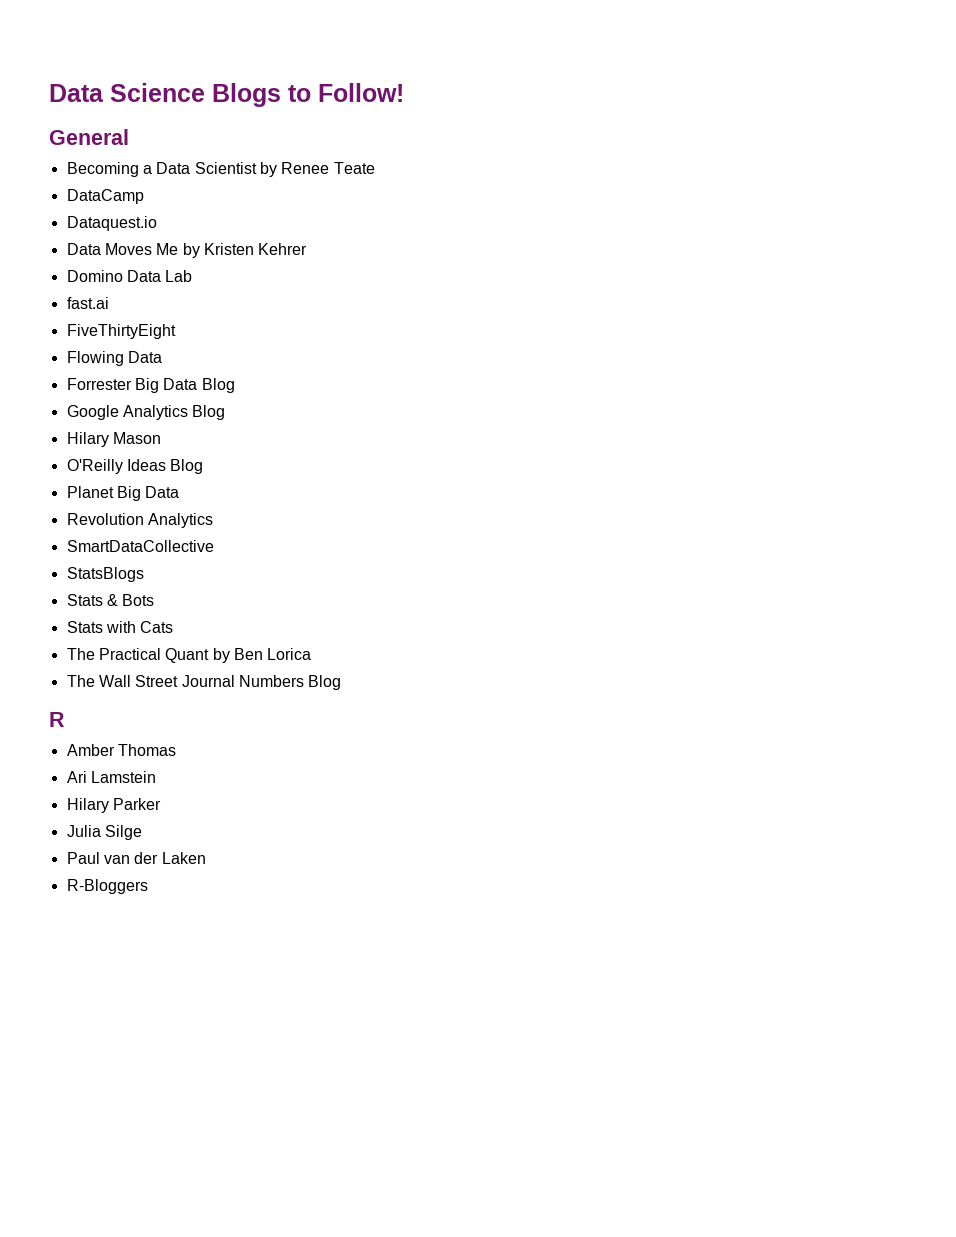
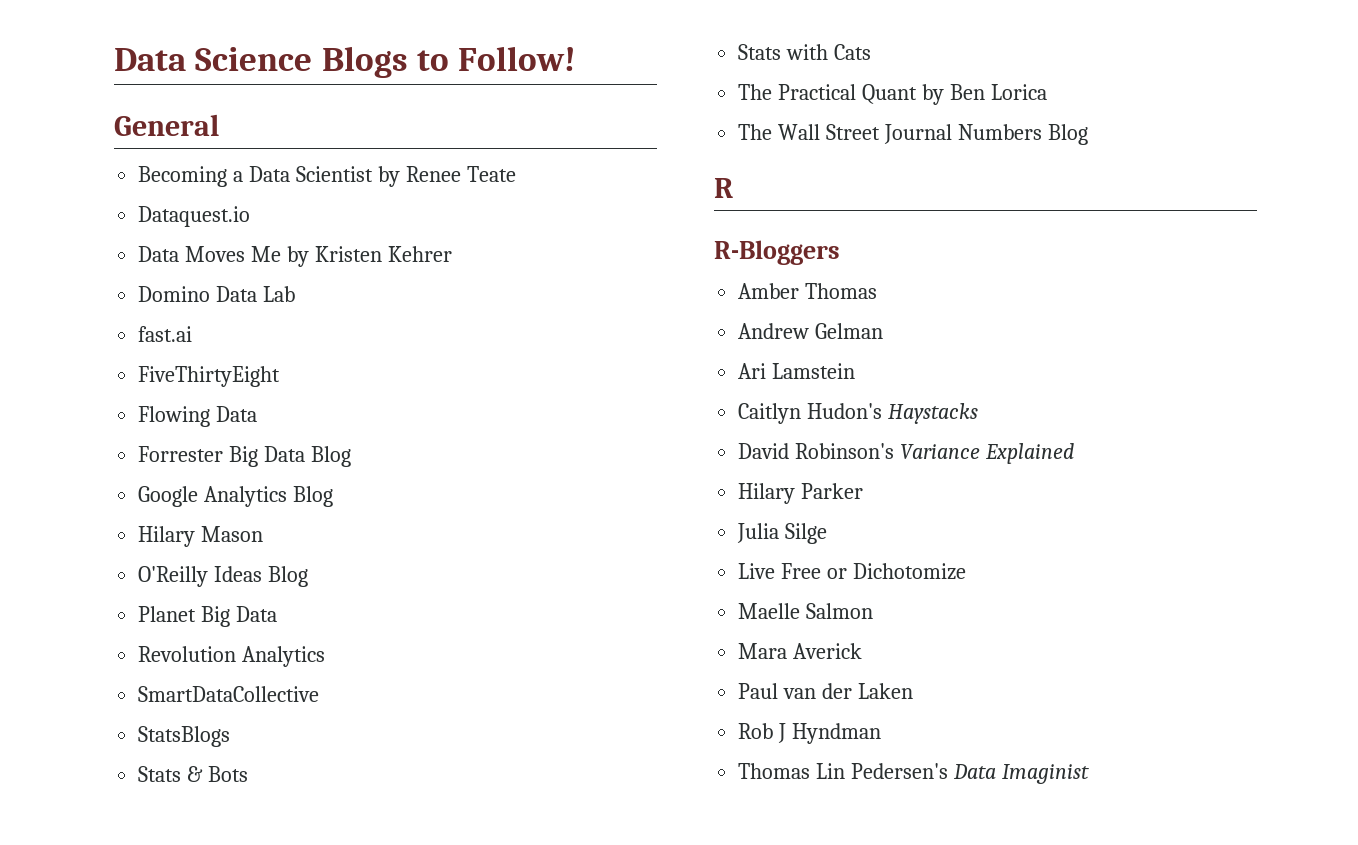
- DataCamp
+ R-Bloggers
+ Andrew Gelman
+ Caitlyn Hudon's Haystacks
+ David Robinson's Variance Explained
  Hilary Parker
  Julia Silge
+ Live Free or Dichotomize
+ Maelle Salmon
+ Mara Averick
  Paul van der Laken
- R-Bloggers
+ Rob J Hyndman
+ Thomas Lin Pedersen's Data Imaginist

